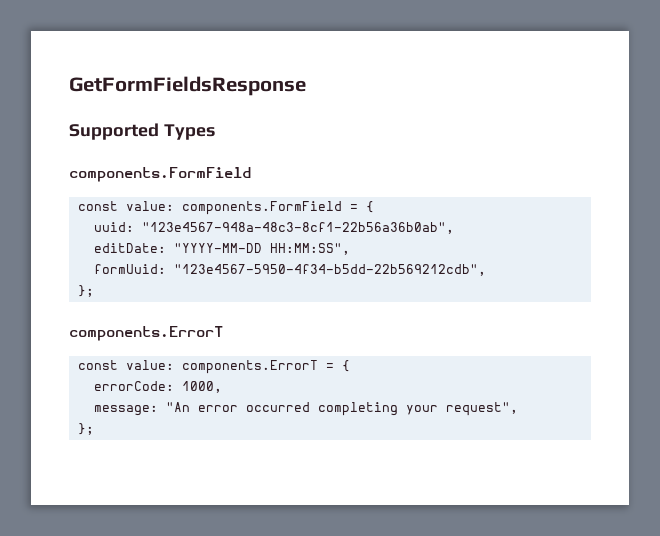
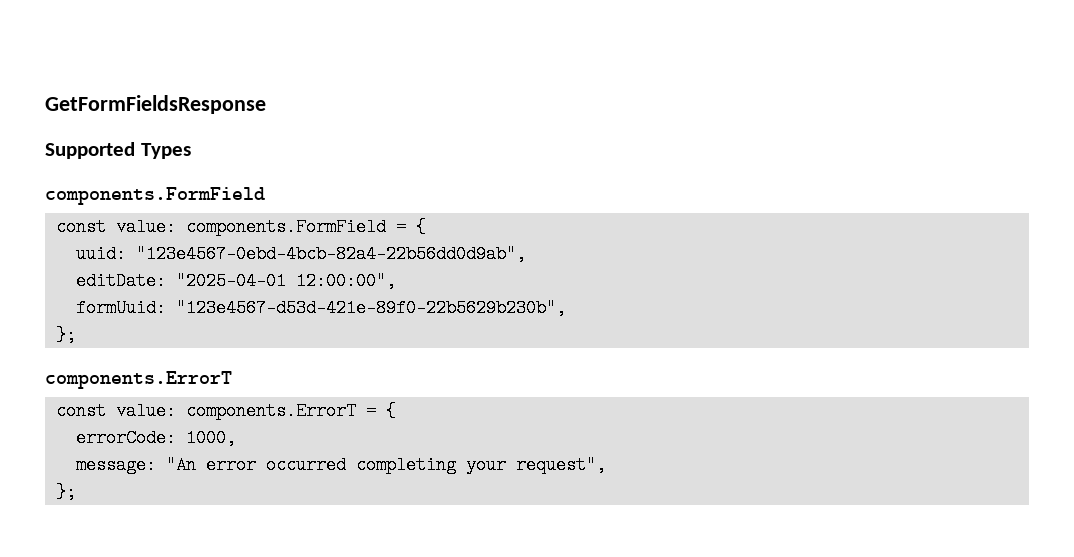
- uuid: "123e4567-948a-48c3-8cf1-22b56a36b0ab",
+ uuid: "123e4567-0ebd-4bcb-82a4-22b56dd0d9ab",
- editDate: "YYYY-MM-DD HH:MM:SS",
+ editDate: "2025-04-01 12:00:00",
- formUuid: "123e4567-5950-4f34-b5dd-22b569212cdb",
+ formUuid: "123e4567-d53d-421e-89f0-22b5629b230b",

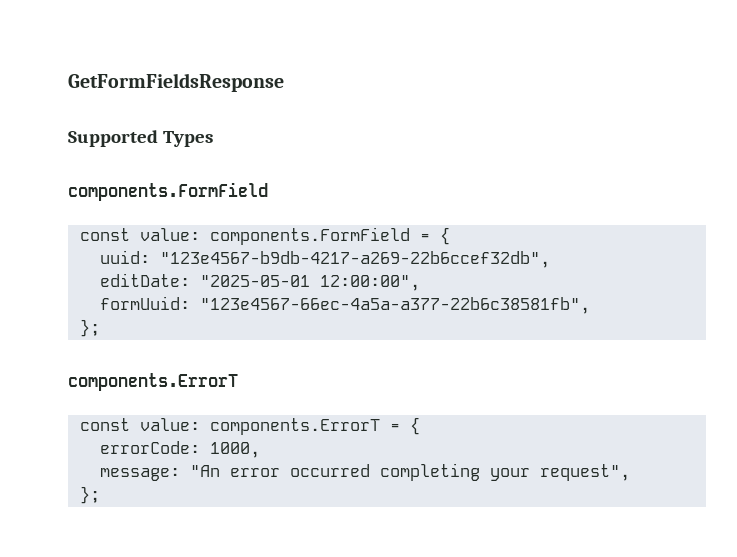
- uuid: "123e4567-0ebd-4bcb-82a4-22b56dd0d9ab",
+ uuid: "123e4567-b9db-4217-a269-22b6ccef32db",
- editDate: "2025-04-01 12:00:00",
+ editDate: "2025-05-01 12:00:00",
- formUuid: "123e4567-d53d-421e-89f0-22b5629b230b",
+ formUuid: "123e4567-66ec-4a5a-a377-22b6c38581fb",

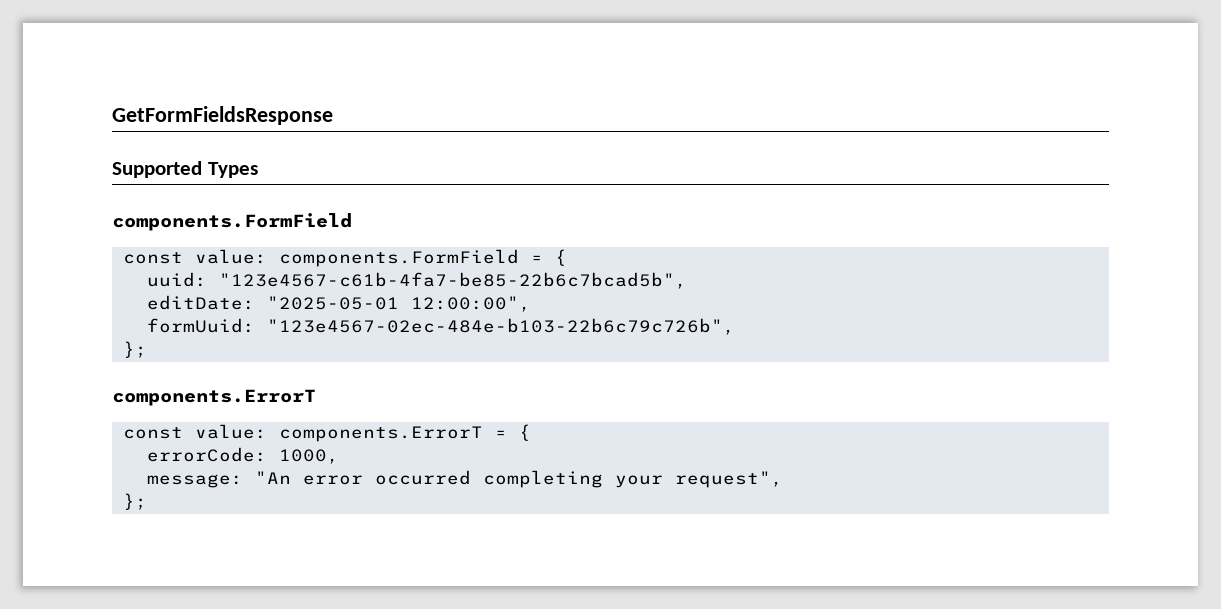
- uuid: "123e4567-b9db-4217-a269-22b6ccef32db",
+ uuid: "123e4567-c61b-4fa7-be85-22b6c7bcad5b",
- formUuid: "123e4567-66ec-4a5a-a377-22b6c38581fb",
+ formUuid: "123e4567-02ec-484e-b103-22b6c79c726b",

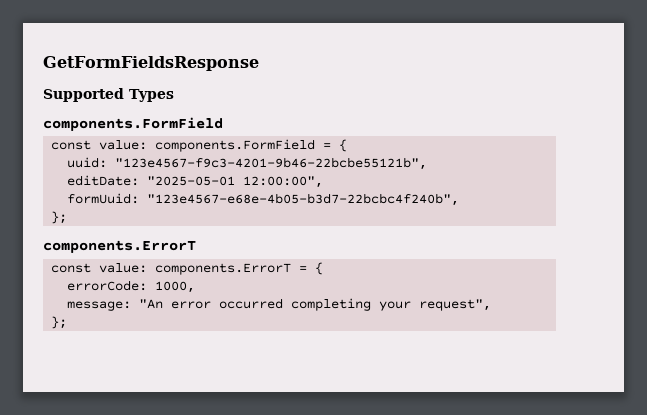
- uuid: "123e4567-c61b-4fa7-be85-22b6c7bcad5b",
+ uuid: "123e4567-f9c3-4201-9b46-22bcbe55121b",
- formUuid: "123e4567-02ec-484e-b103-22b6c79c726b",
+ formUuid: "123e4567-e68e-4b05-b3d7-22bcbc4f240b",

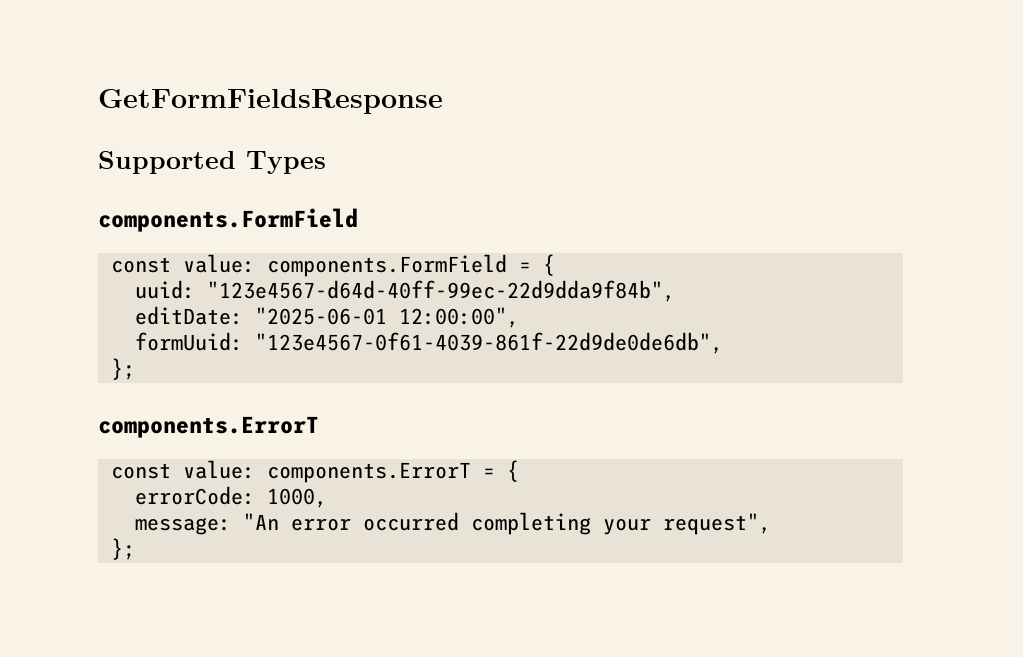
- uuid: "123e4567-f9c3-4201-9b46-22bcbe55121b",
+ uuid: "123e4567-d64d-40ff-99ec-22d9dda9f84b",
- editDate: "2025-05-01 12:00:00",
+ editDate: "2025-06-01 12:00:00",
- formUuid: "123e4567-e68e-4b05-b3d7-22bcbc4f240b",
+ formUuid: "123e4567-0f61-4039-861f-22d9de0de6db",

